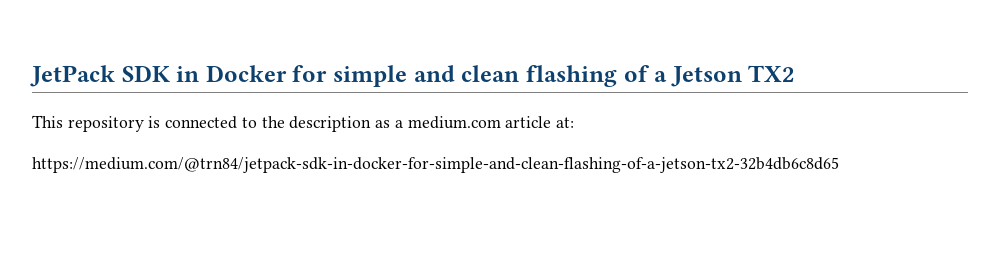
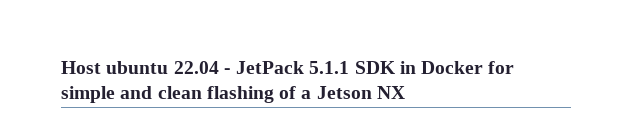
- JetPack SDK in Docker for simple and clean flashing of a Jetson TX2
- This repository is connected to the description as a medium.com article at:
- https://medium.com/@trn84/jetpack-sdk-in-docker-for-simple-and-clean-flashing-of-a-jetson-tx2-32b4db6c8d65
+ Host ubuntu 22.04 - JetPack 5.1.1 SDK in Docker for simple and clean flashing of a Jetson NX

